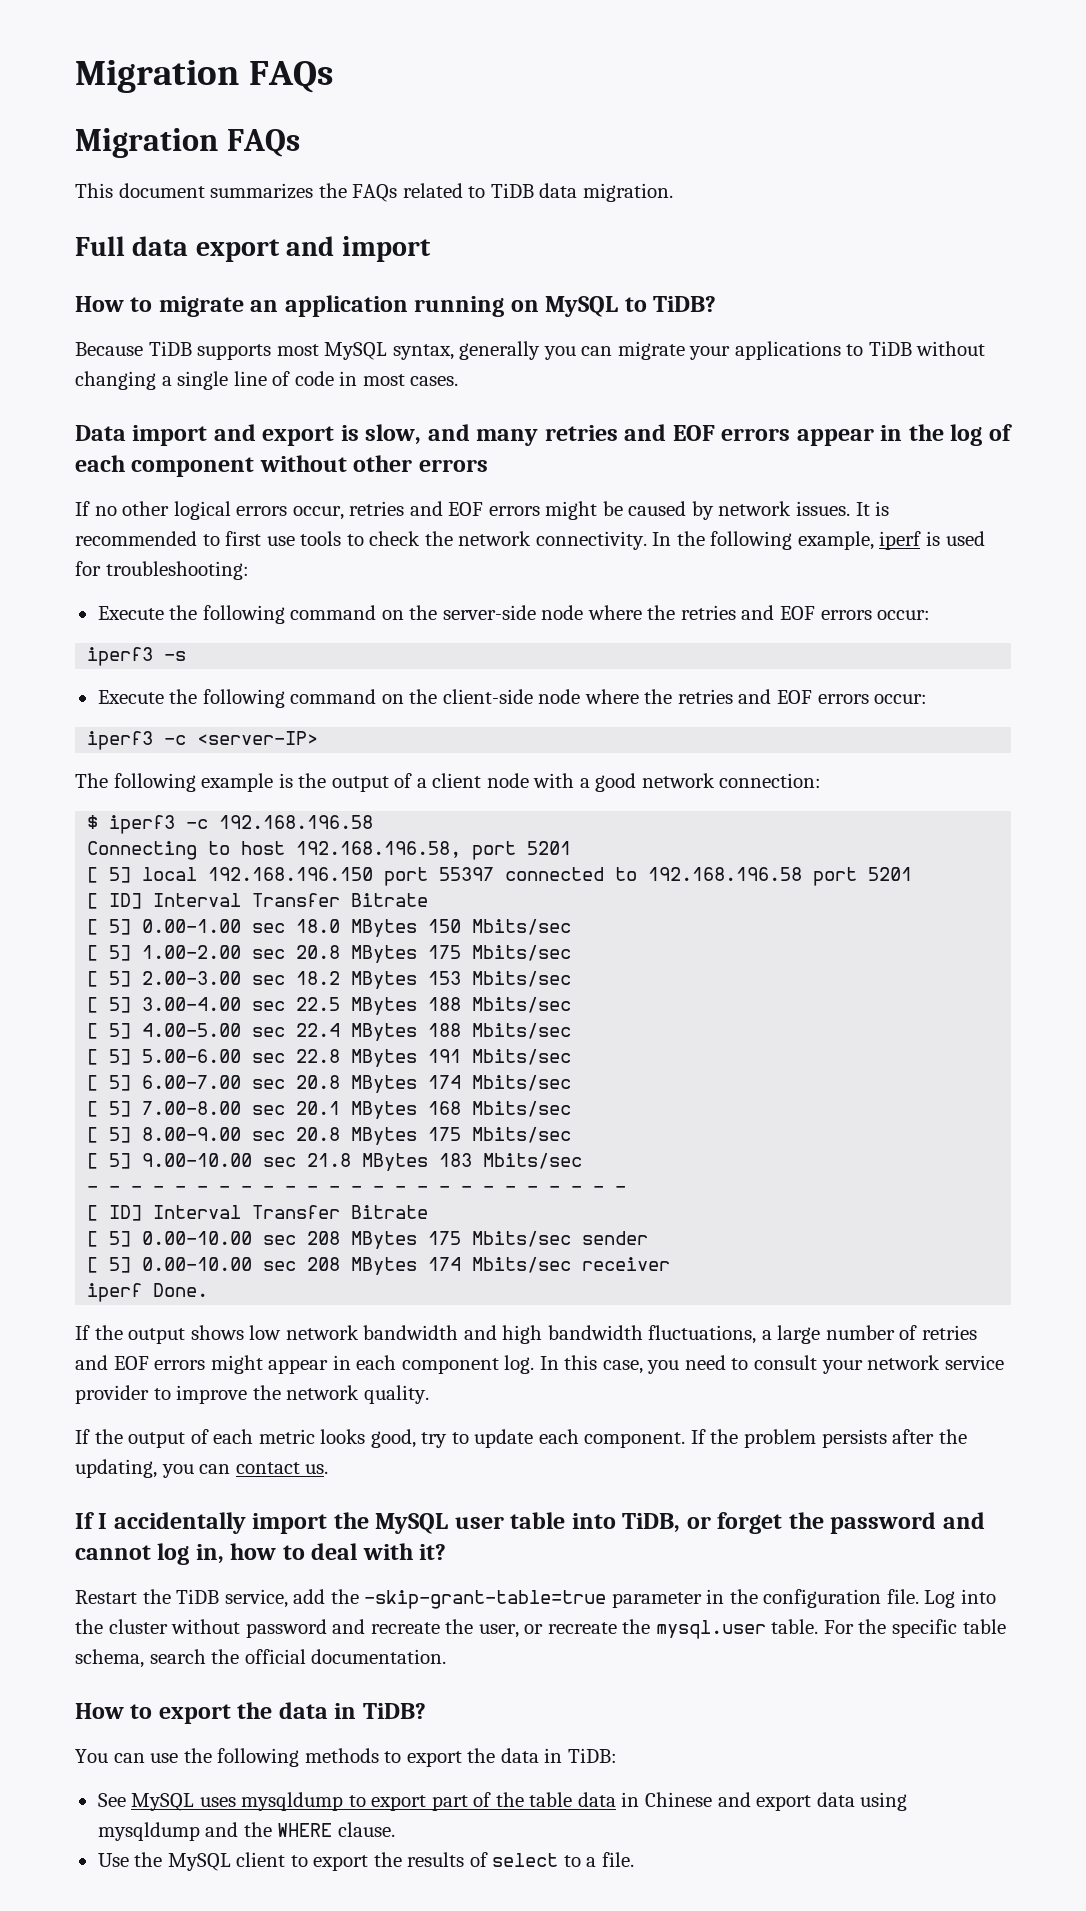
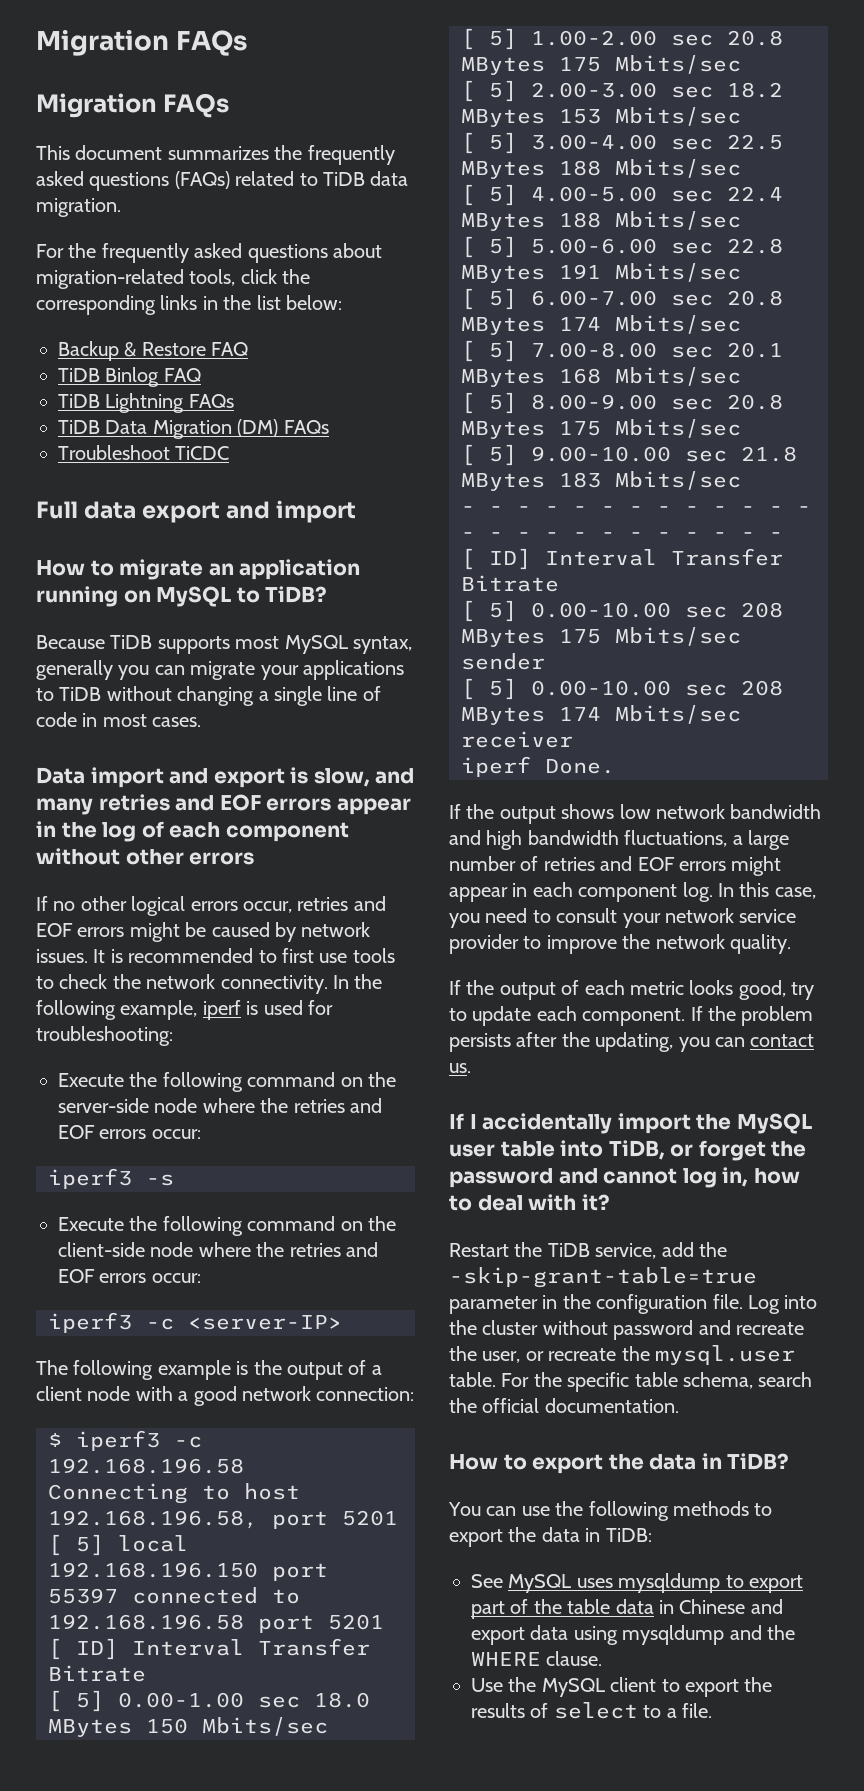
- This document summarizes the FAQs related to TiDB data migration.
+ This document summarizes the frequently asked questions (FAQs) related to TiDB data migration.
+ For the frequently asked questions about migration-related tools, click the corresponding links in the list below:
+ Backup & Restore FAQ
+ TiDB Binlog FAQ
+ TiDB Lightning FAQs
+ TiDB Data Migration (DM) FAQs
+ Troubleshoot TiCDC

